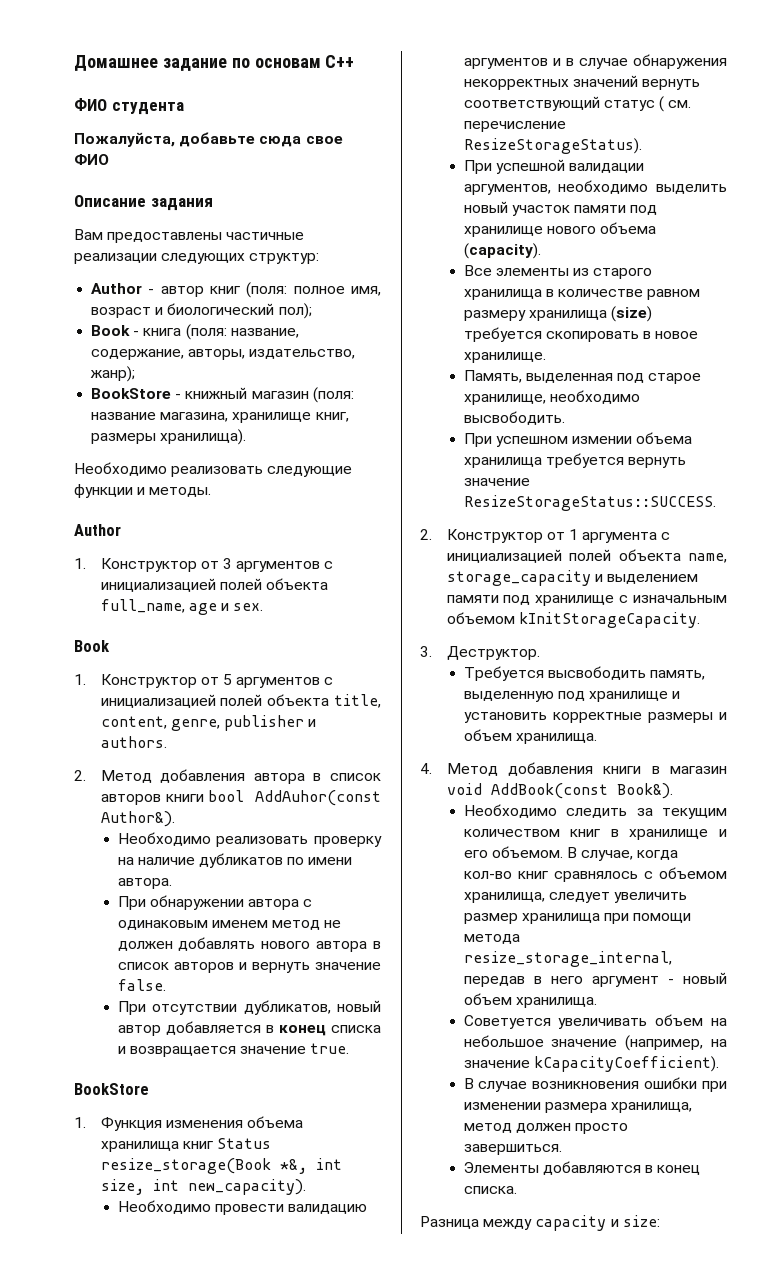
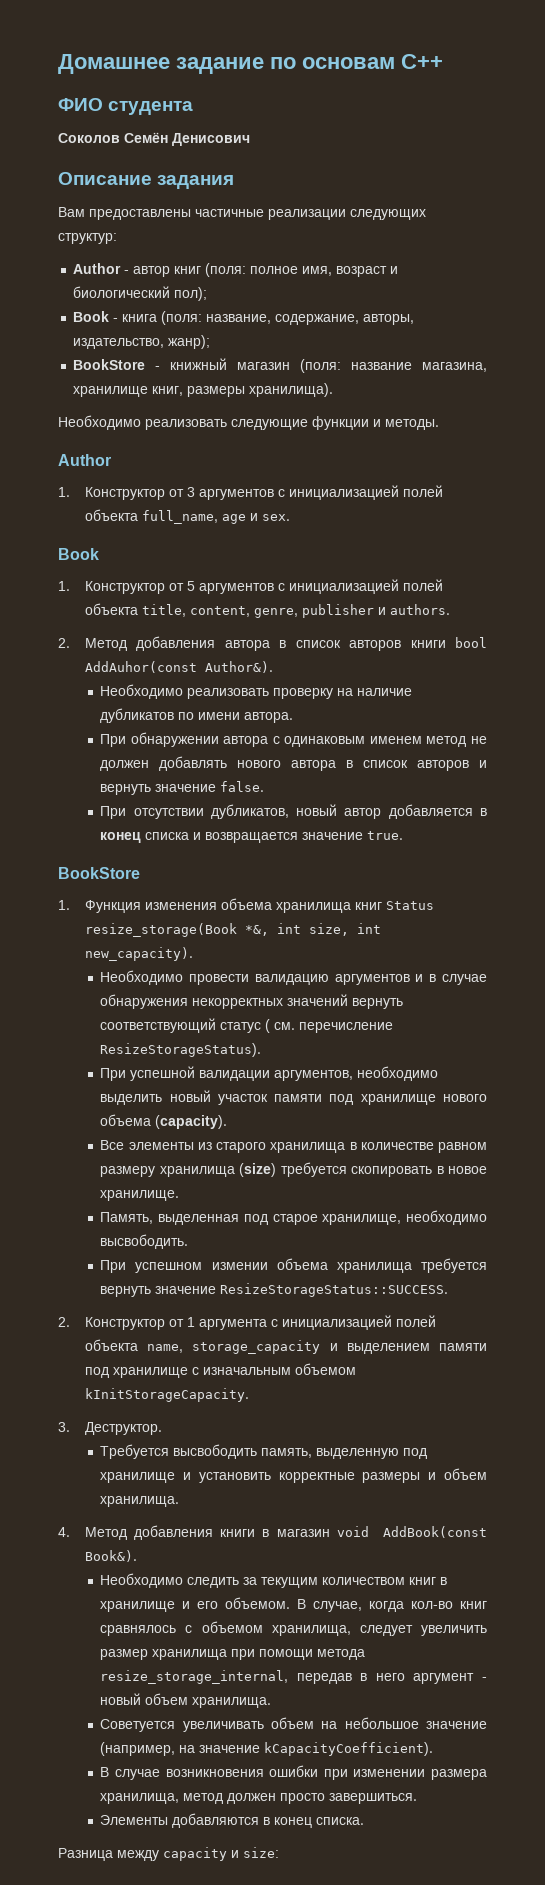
- Пожалуйста, добавьте сюда свое ФИО
+ Соколов Семён Денисович

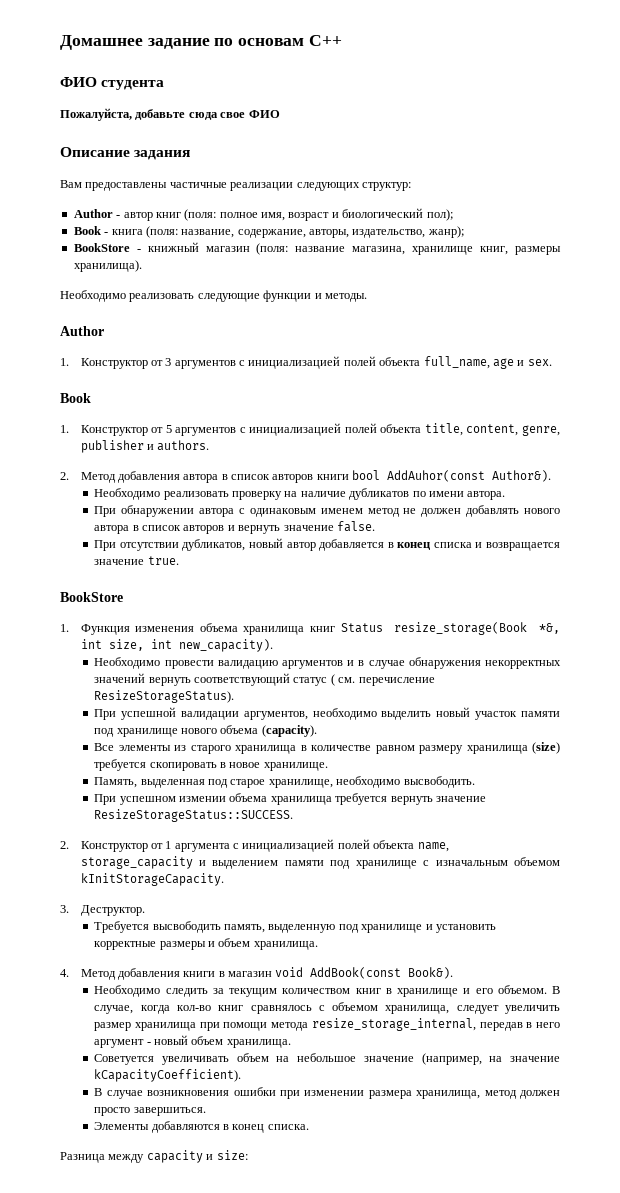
- Соколов Семён Денисович
+ Пожалуйста, добавьте сюда свое ФИО

